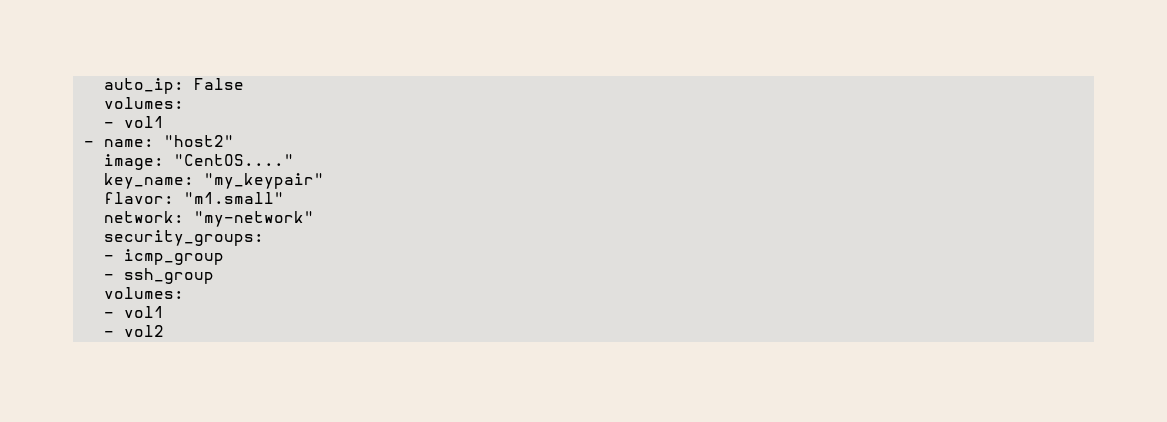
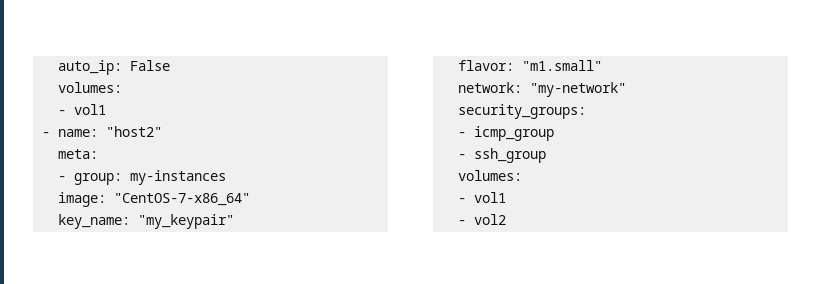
+ meta:
+ - group: my-instances
- image: "CentOS...."
+ image: "CentOS-7-x86_64"

